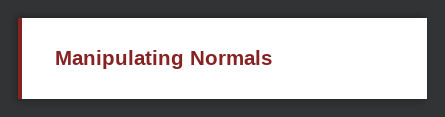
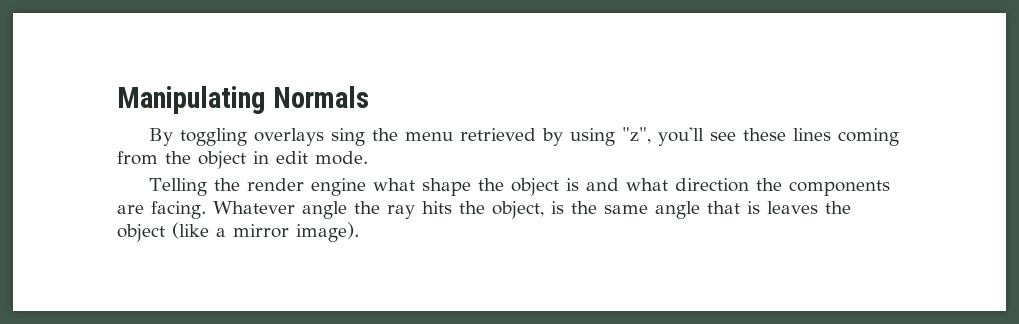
+ By toggling overlays sing the menu retrieved by using "z", you'll see these lines coming from the object in edit mode.
+ Telling the render engine what shape the object is and what direction the components are facing. Whatever angle the ray hits the object, is the same angle that is leaves the object (like a mirror image).

